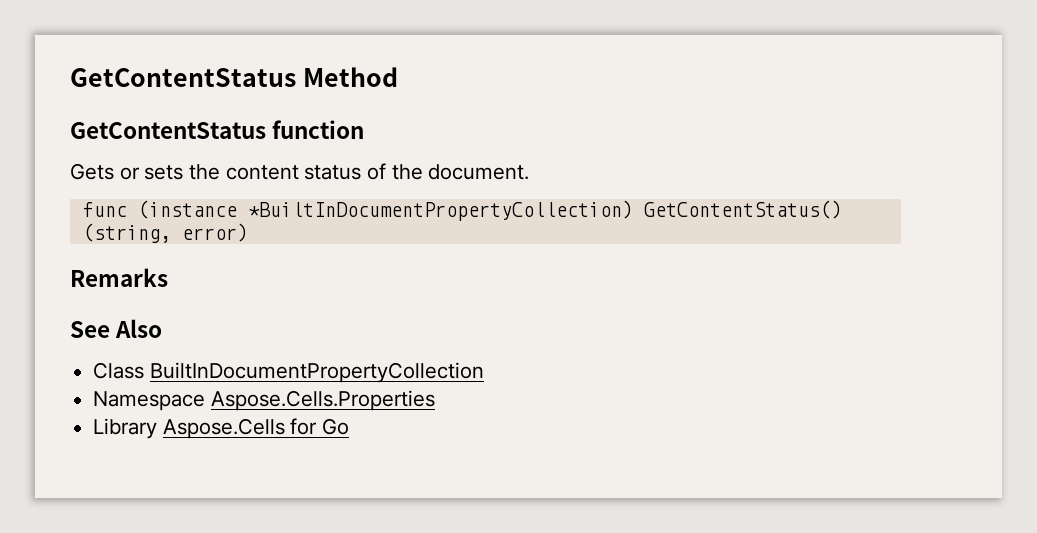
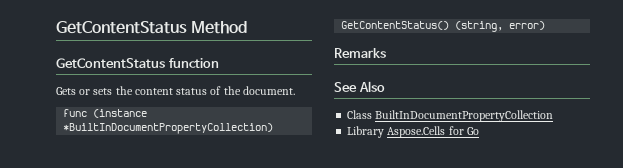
- Namespace Aspose.Cells.Properties

